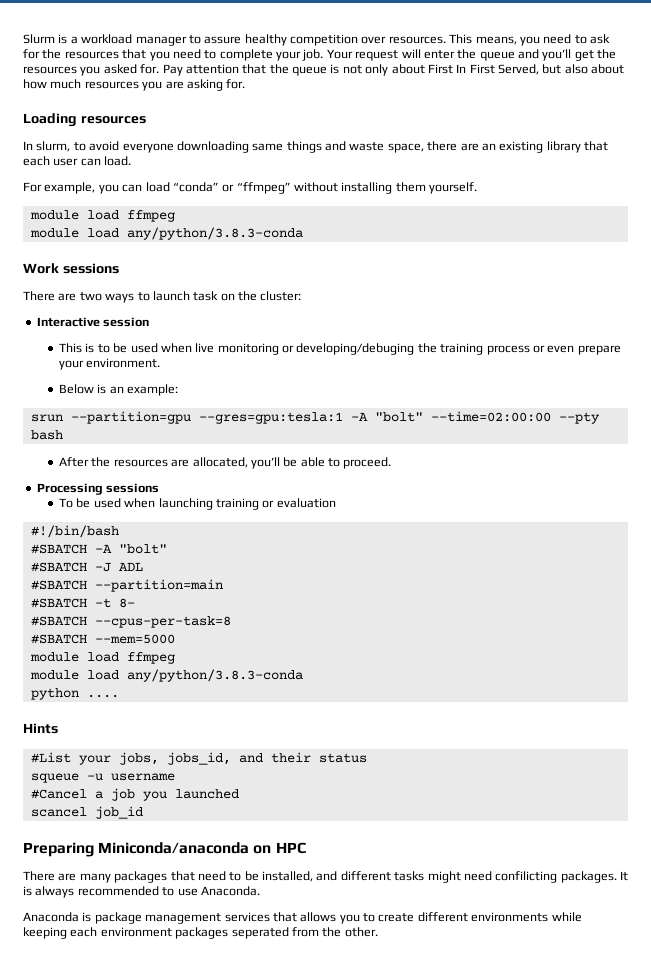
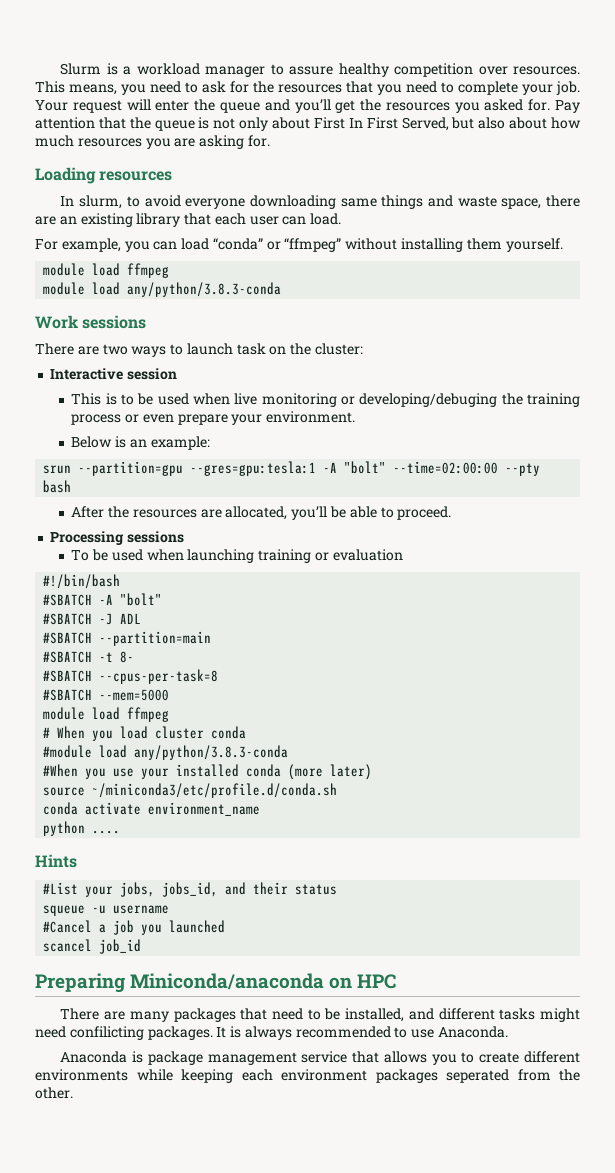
  #SBATCH --mem=5000
  module load ffmpeg
- module load any/python/3.8.3-conda
+ # When you load cluster conda
+ #module load any/python/3.8.3-conda
+ #When you use your installed conda (more later)
+ source ~/miniconda3/etc/profile.d/conda.sh
+ conda activate environment_name
- Anaconda is package management services that allows you to create different environments while keeping each environment packages seperated from the other.
+ Anaconda is package management service that allows you to create different environments while keeping each environment packages seperated from the other.

